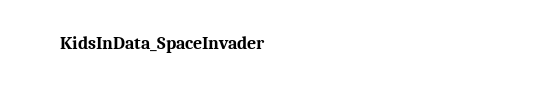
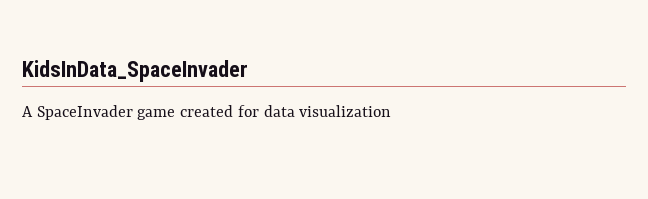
+ A SpaceInvader game created for data visualization

